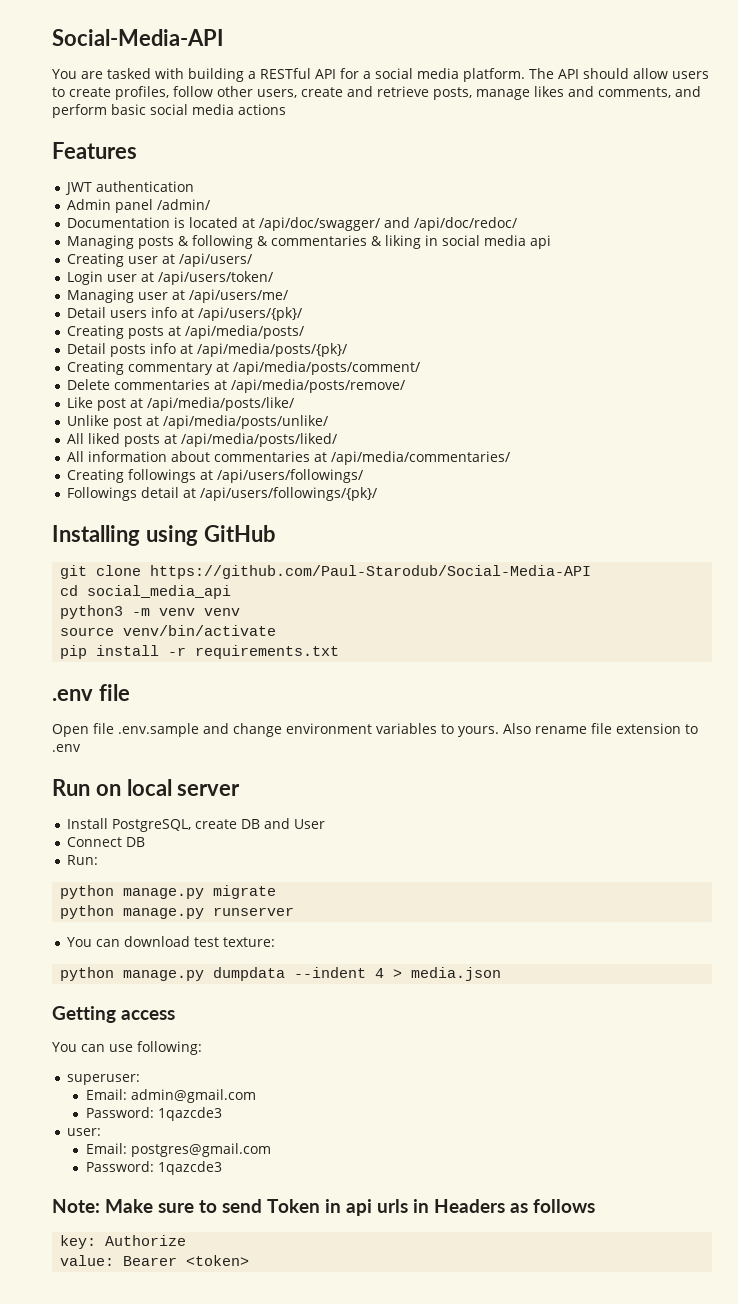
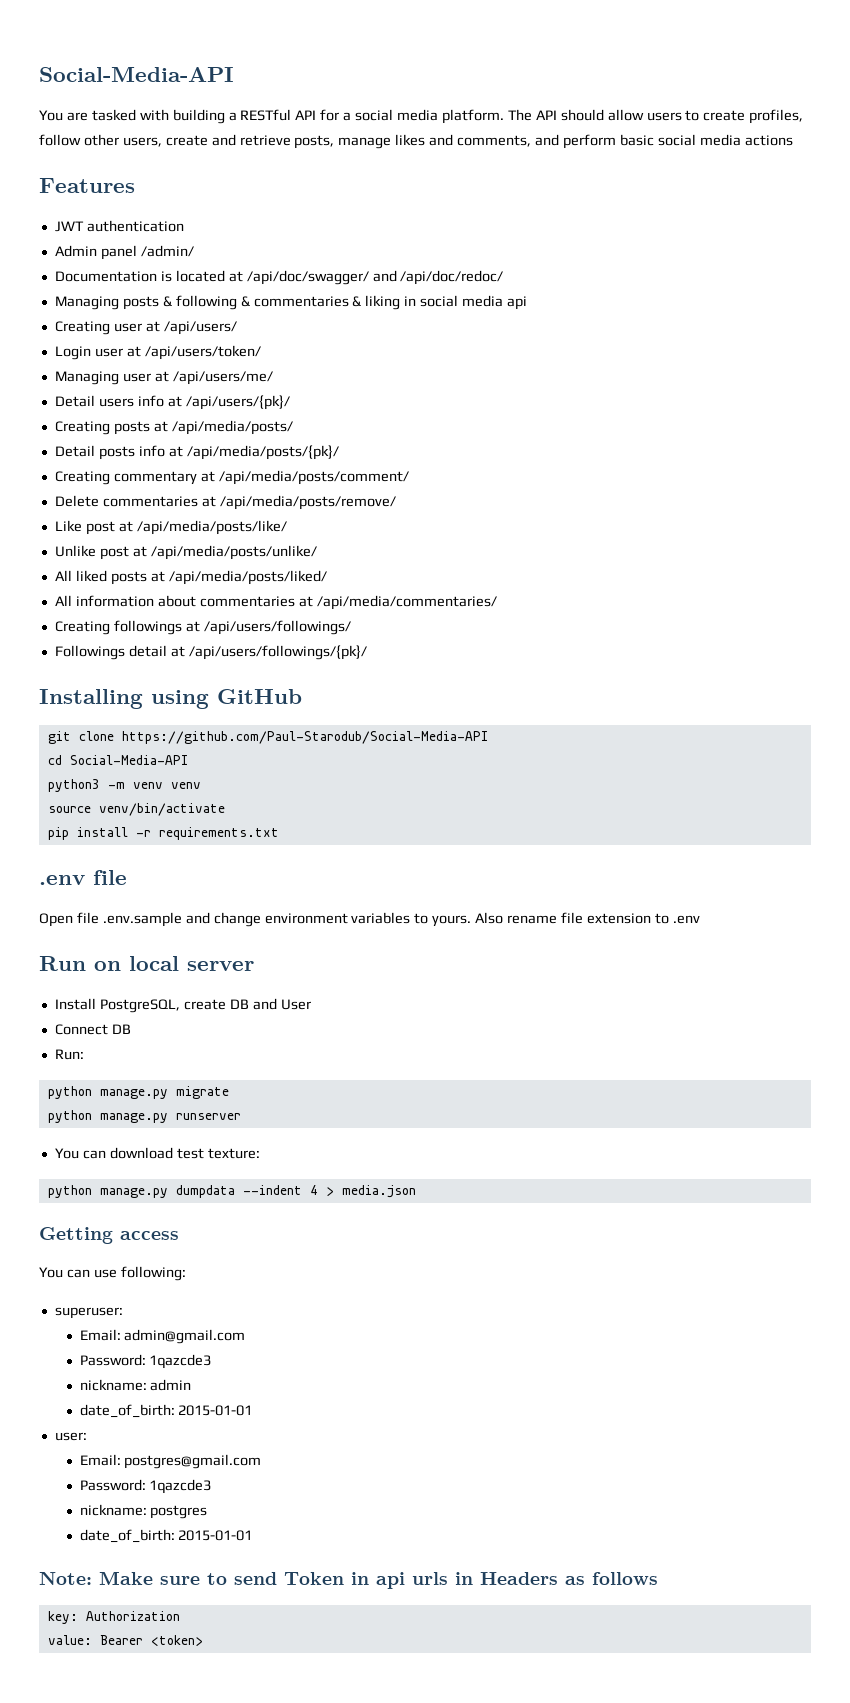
- cd social_media_api
+ cd Social-Media-API
+ nickname: admin
+ date_of_birth: 2015-01-01
+ nickname: postgres
+ date_of_birth: 2015-01-01
- key: Authorize
+ key: Authorization

